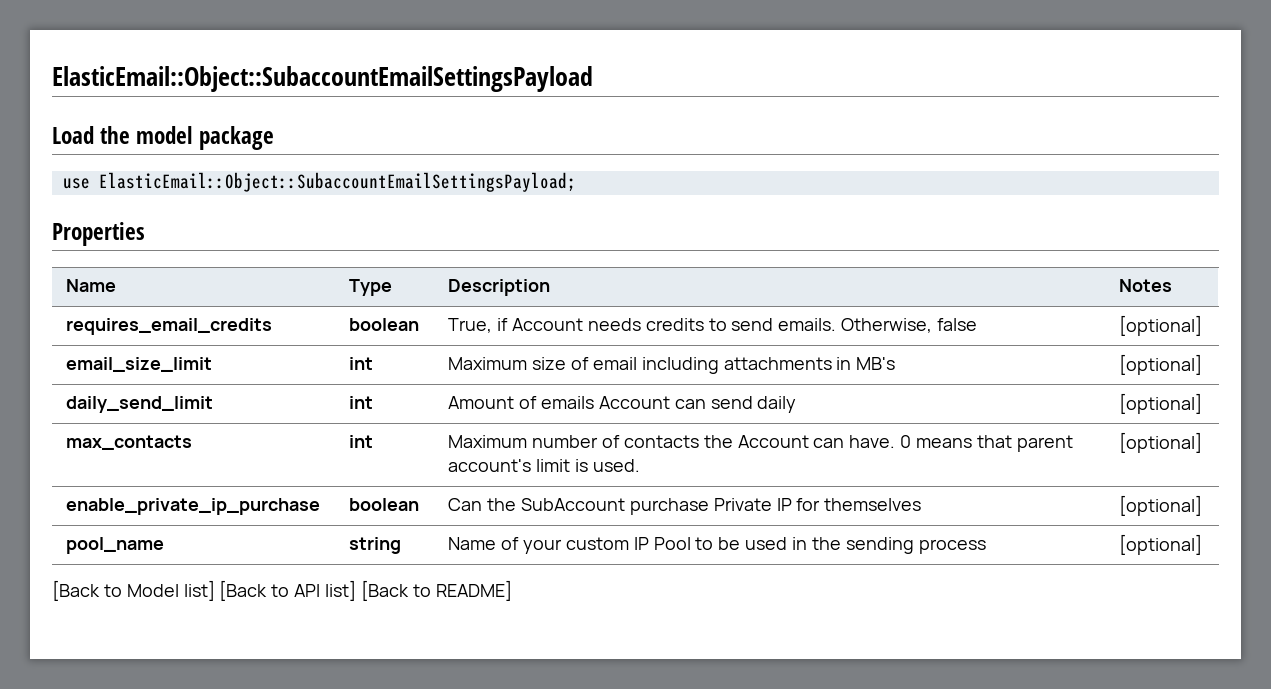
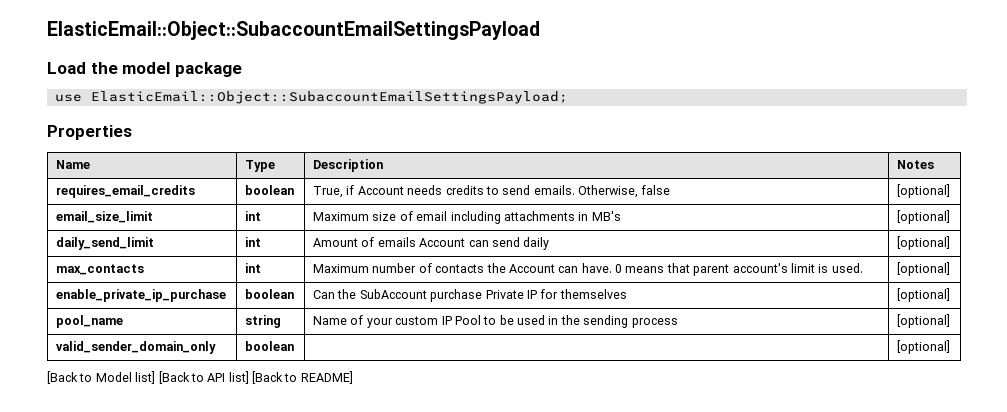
+ valid_sender_domain_only | boolean | | [optional]

